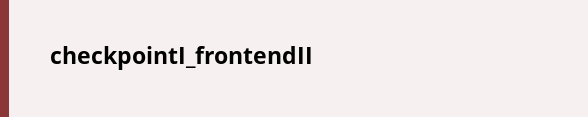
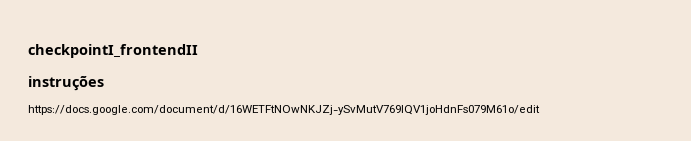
+ instruções
+ https://docs.google.com/document/d/16WETFtNOwNKJZj-ySvMutV769lQV1joHdnFs079M61o/edit

